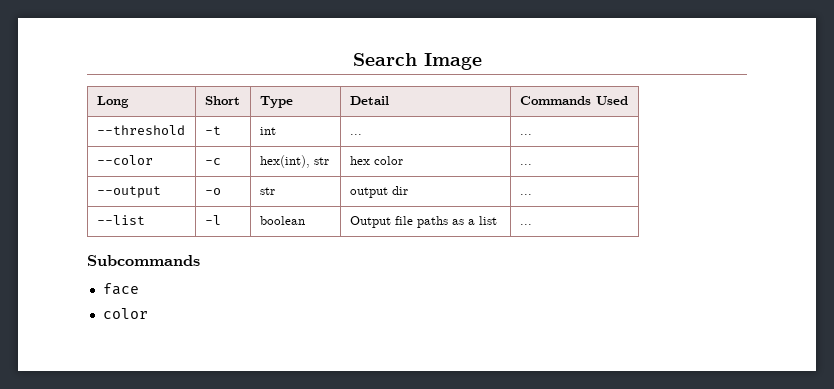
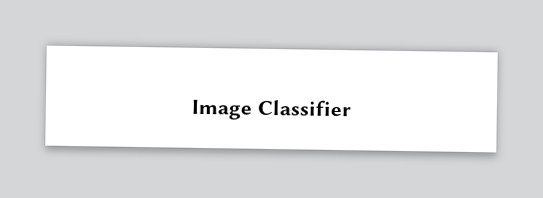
- Search Image
- Long | Short | Type | Detail | Commands Used
- --threshold | -t | int | ... | ...
- --color | -c | hex(int), str | hex color | ...
- --output | -o | str | output dir | ...
- --list | -l | boolean | Output file paths as a list | ...
- Subcommands
- face
- color
+ Image Classifier

